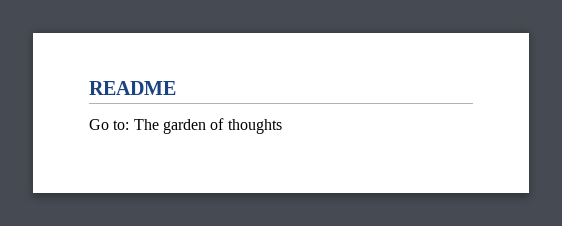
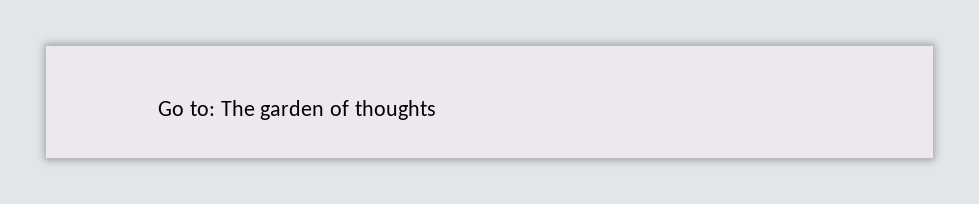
- README

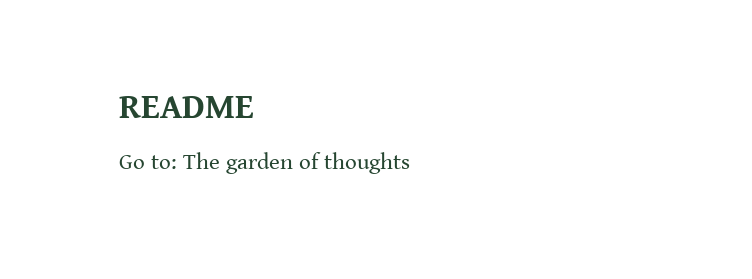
+ README

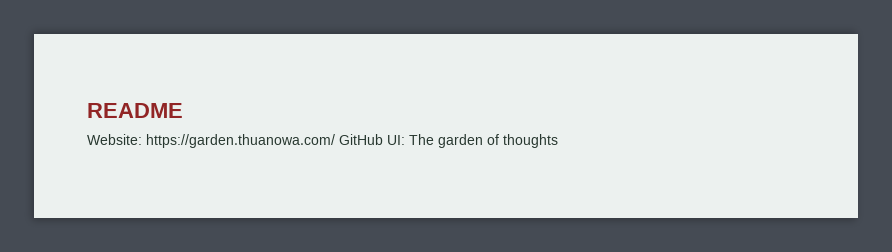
- Go to: The garden of thoughts
+ Website: https://garden.thuanowa.com/ GitHub UI: The garden of thoughts

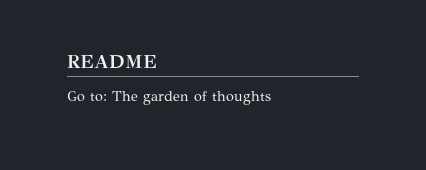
- Website: https://garden.thuanowa.com/ GitHub UI: The garden of thoughts
+ Go to: The garden of thoughts

